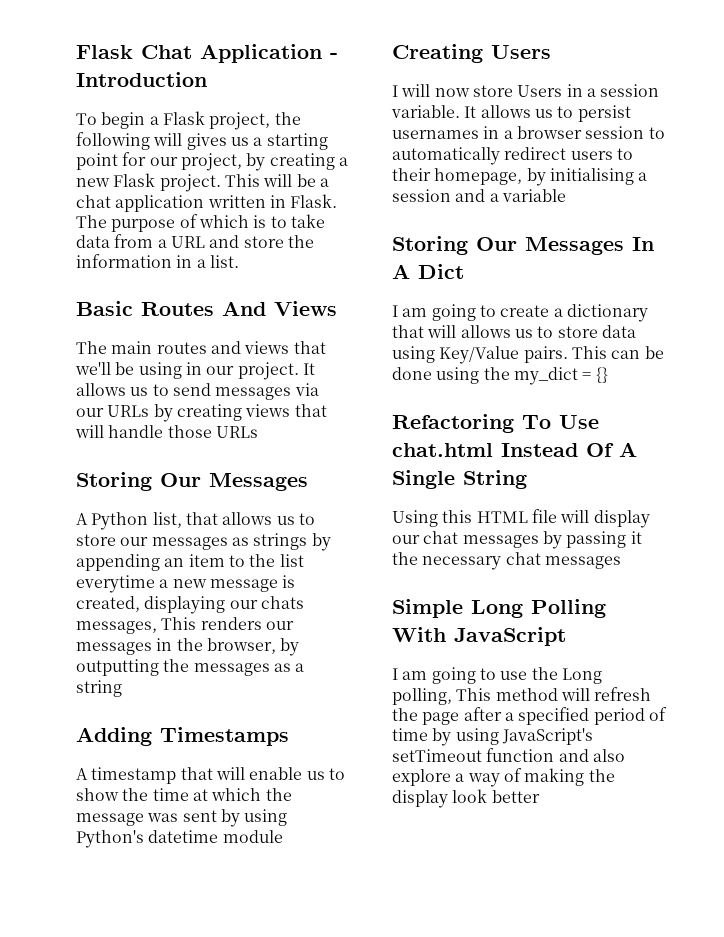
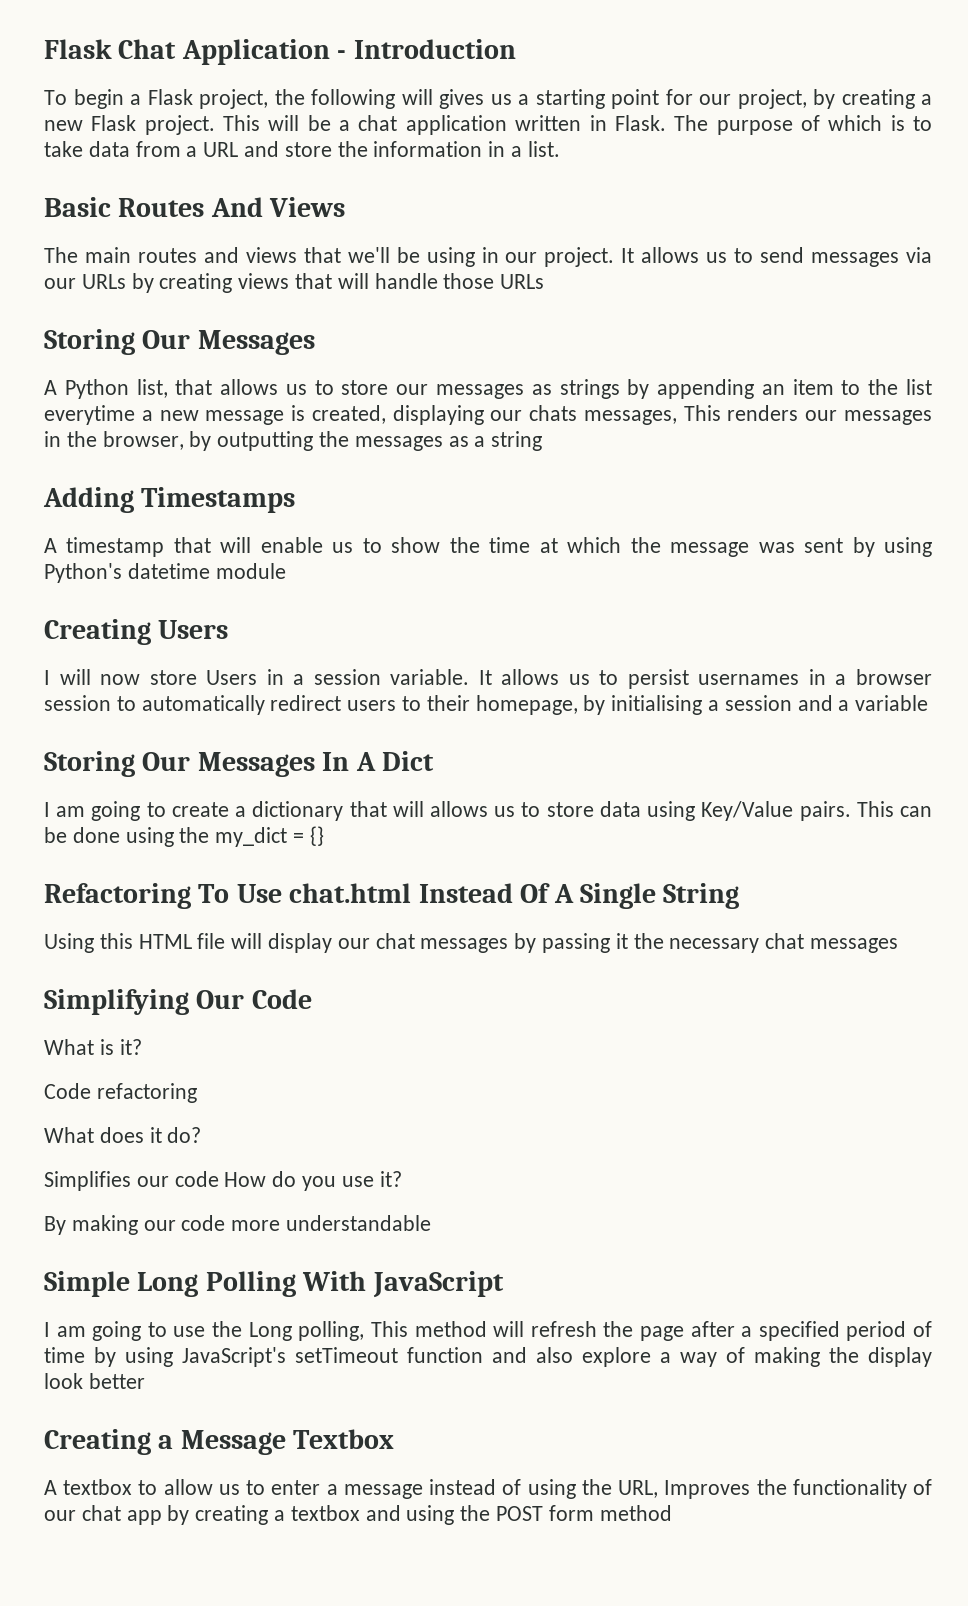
+ Simplifying Our Code
+ What is it?
+ Code refactoring
+ What does it do?
+ Simplifies our code How do you use it?
+ By making our code more understandable
+ Creating a Message Textbox
+ A textbox to allow us to enter a message instead of using the URL, Improves the functionality of our chat app by creating a textbox and using the POST form method

